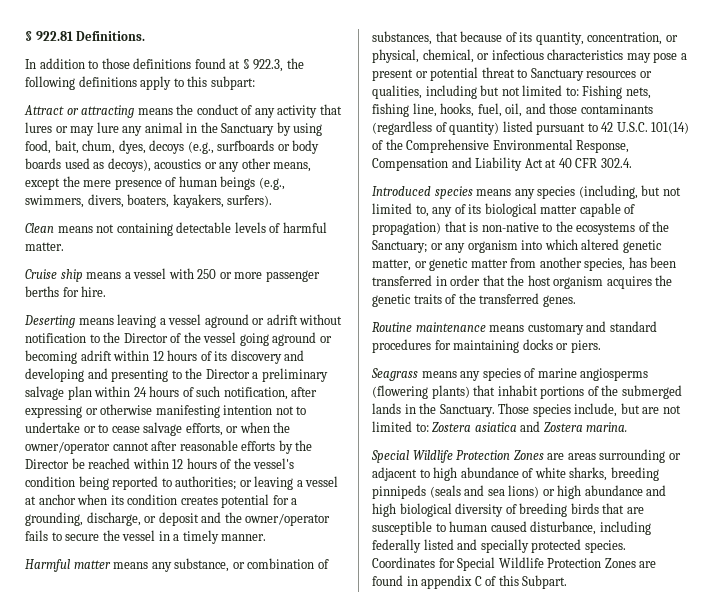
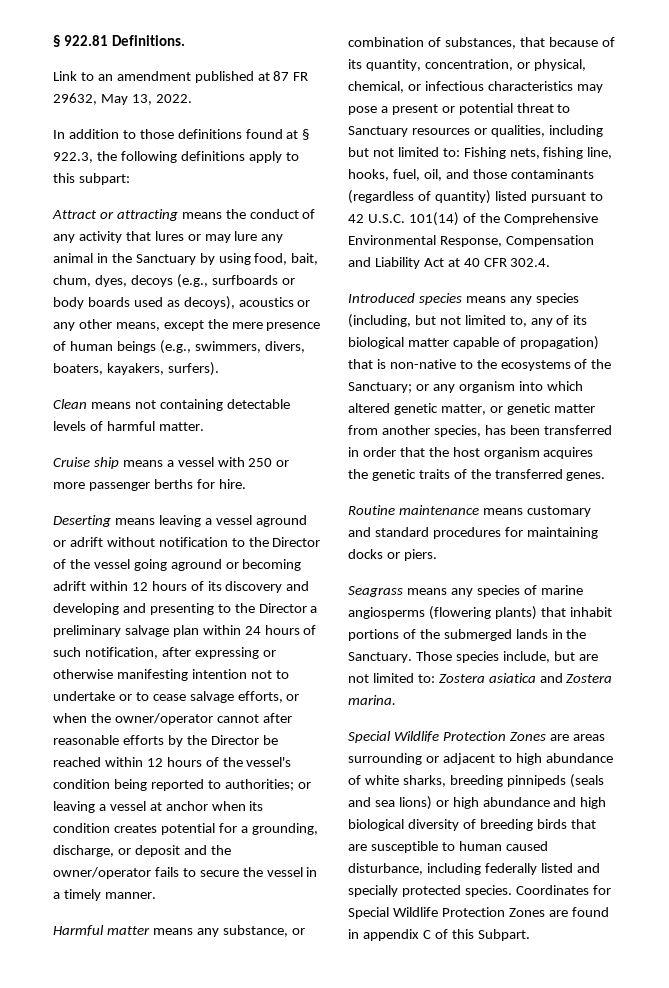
+ Link to an amendment published at 87 FR 29632, May 13, 2022.

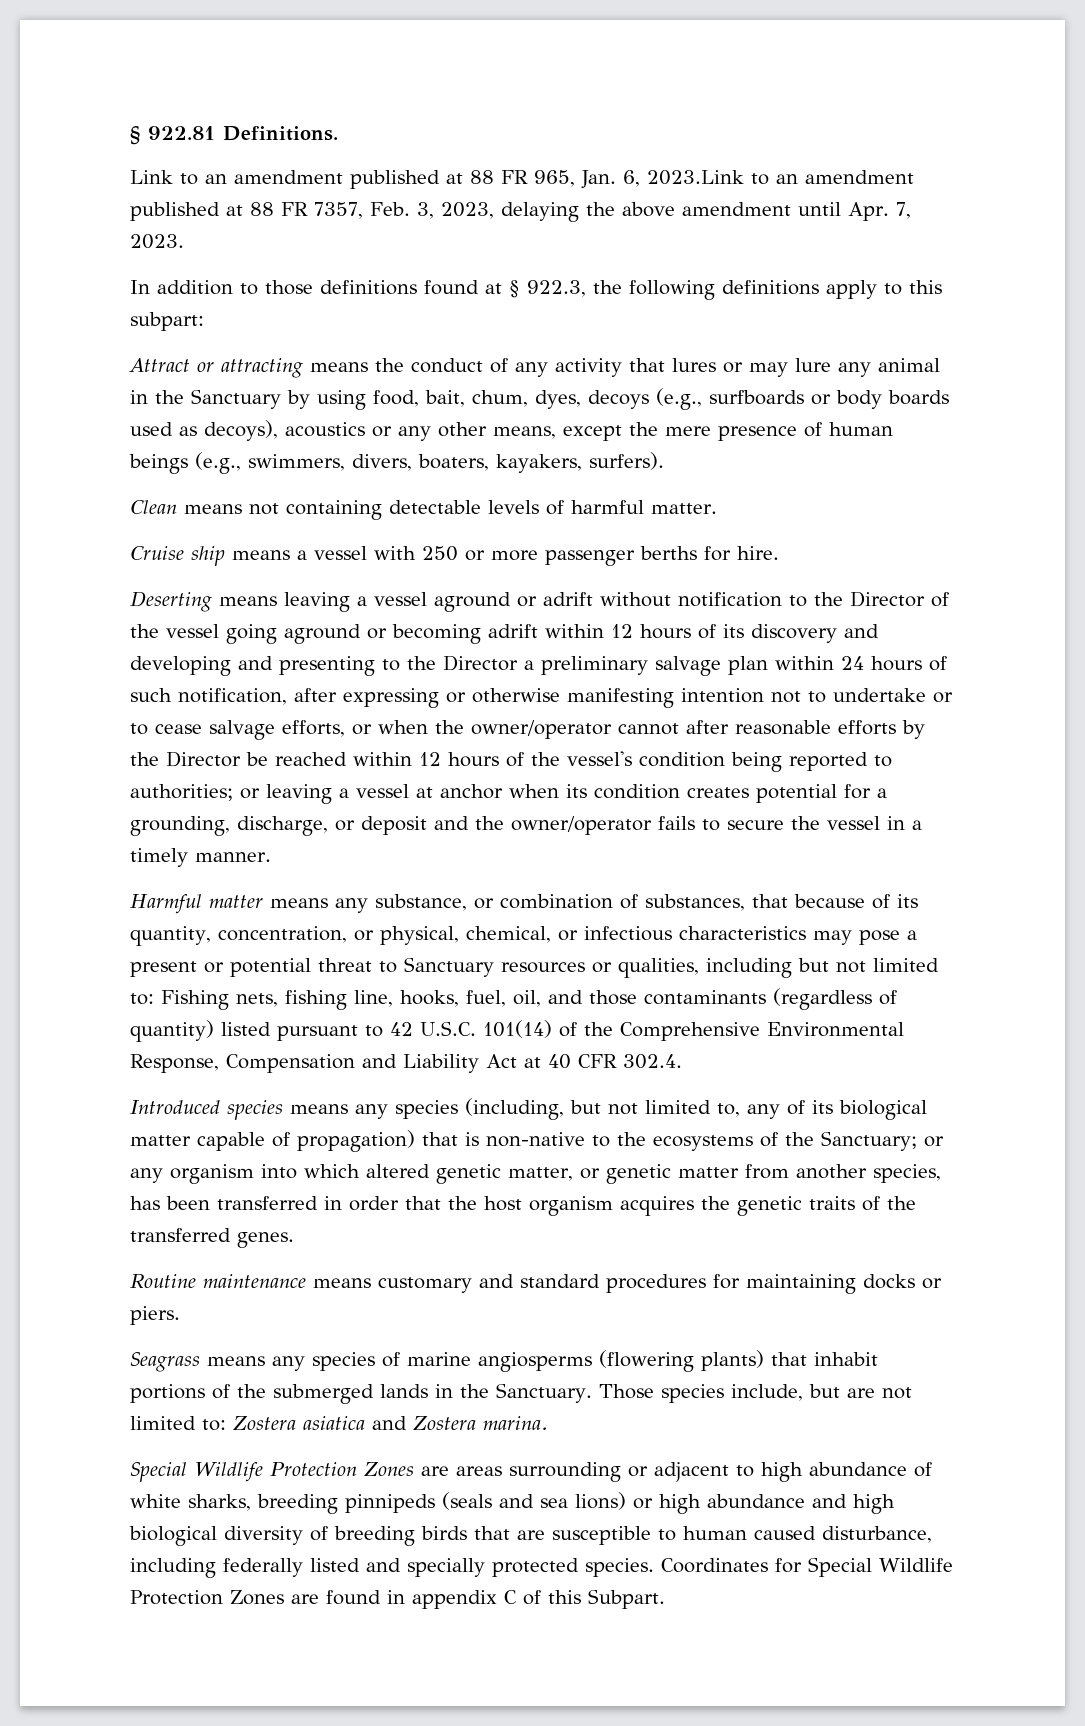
- Link to an amendment published at 87 FR 29632, May 13, 2022.
+ Link to an amendment published at 88 FR 965, Jan. 6, 2023.Link to an amendment published at 88 FR 7357, Feb. 3, 2023, delaying the above amendment until Apr. 7, 2023.

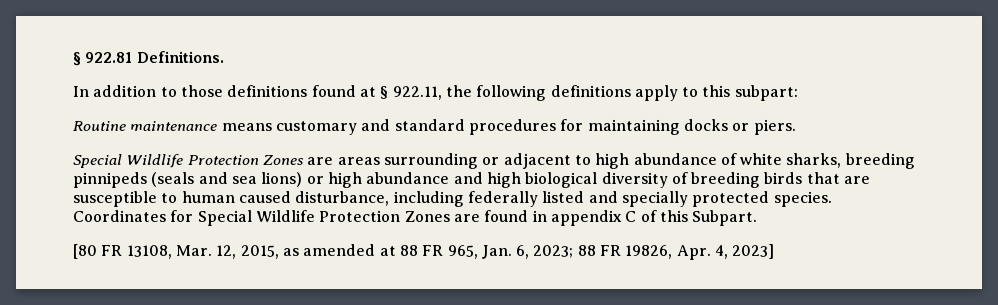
- Link to an amendment published at 88 FR 965, Jan. 6, 2023.Link to an amendment published at 88 FR 7357, Feb. 3, 2023, delaying the above amendment until Apr. 7, 2023.
- In addition to those definitions found at § 922.3, the following definitions apply to this subpart:
+ In addition to those definitions found at § 922.11, the following definitions apply to this subpart:
- Attract or attracting means the conduct of any activity that lures or may lure any animal in the Sanctuary by using food, bait, chum, dyes, decoys (e.g., surfboards or body boards used as decoys), acoustics or any other means, except the mere presence of human beings (e.g., swimmers, divers, boaters, kayakers, surfers).
- Clean means not containing detectable levels of harmful matter.
- Cruise ship means a vessel with 250 or more passenger berths for hire.
- Deserting means leaving a vessel aground or adrift without notification to the Director of the vessel going aground or becoming adrift within 12 hours of its discovery and developing and presenting to the Director a preliminary salvage plan within 24 hours of such notification, after expressing or otherwise manifesting intention not to undertake or to cease salvage efforts, or when the owner/operator cannot after reasonable efforts by the Director be reached within 12 hours of the vessel's condition being reported to authorities; or leaving a vessel at anchor when its condition creates potential for a grounding, discharge, or deposit and the owner/operator fails to secure the vessel in a timely manner.
- Harmful matter means any substance, or combination of substances, that because of its quantity, concentration, or physical, chemical, or infectious characteristics may pose a present or potential threat to Sanctuary resources or qualities, including but not limited to: Fishing nets, fishing line, hooks, fuel, oil, and those contaminants (regardless of quantity) listed pursuant to 42 U.S.C. 101(14) of the Comprehensive Environmental Response, Compensation and Liability Act at 40 CFR 302.4.
- Introduced species means any species (including, but not limited to, any of its biological matter capable of propagation) that is non-native to the ecosystems of the Sanctuary; or any organism into which altered genetic matter, or genetic matter from another species, has been transferred in order that the host organism acquires the genetic traits of the transferred genes.
- Seagrass means any species of marine angiosperms (flowering plants) that inhabit portions of the submerged lands in the Sanctuary. Those species include, but are not limited to: Zostera asiatica and Zostera marina.
+ [80 FR 13108, Mar. 12, 2015, as amended at 88 FR 965, Jan. 6, 2023; 88 FR 19826, Apr. 4, 2023]

